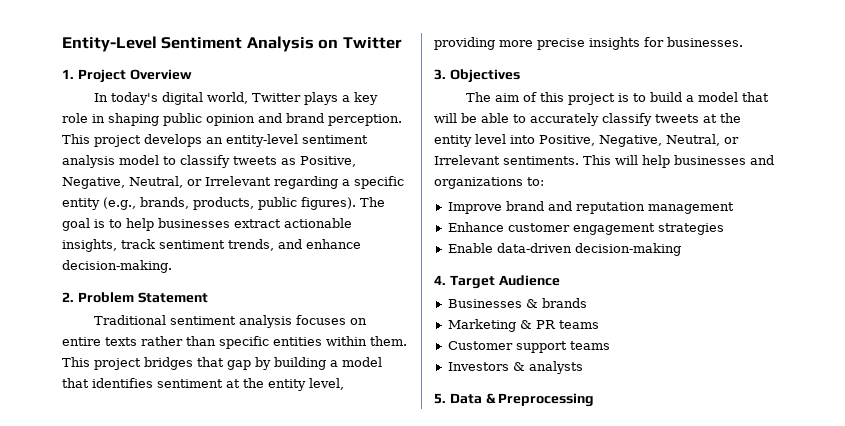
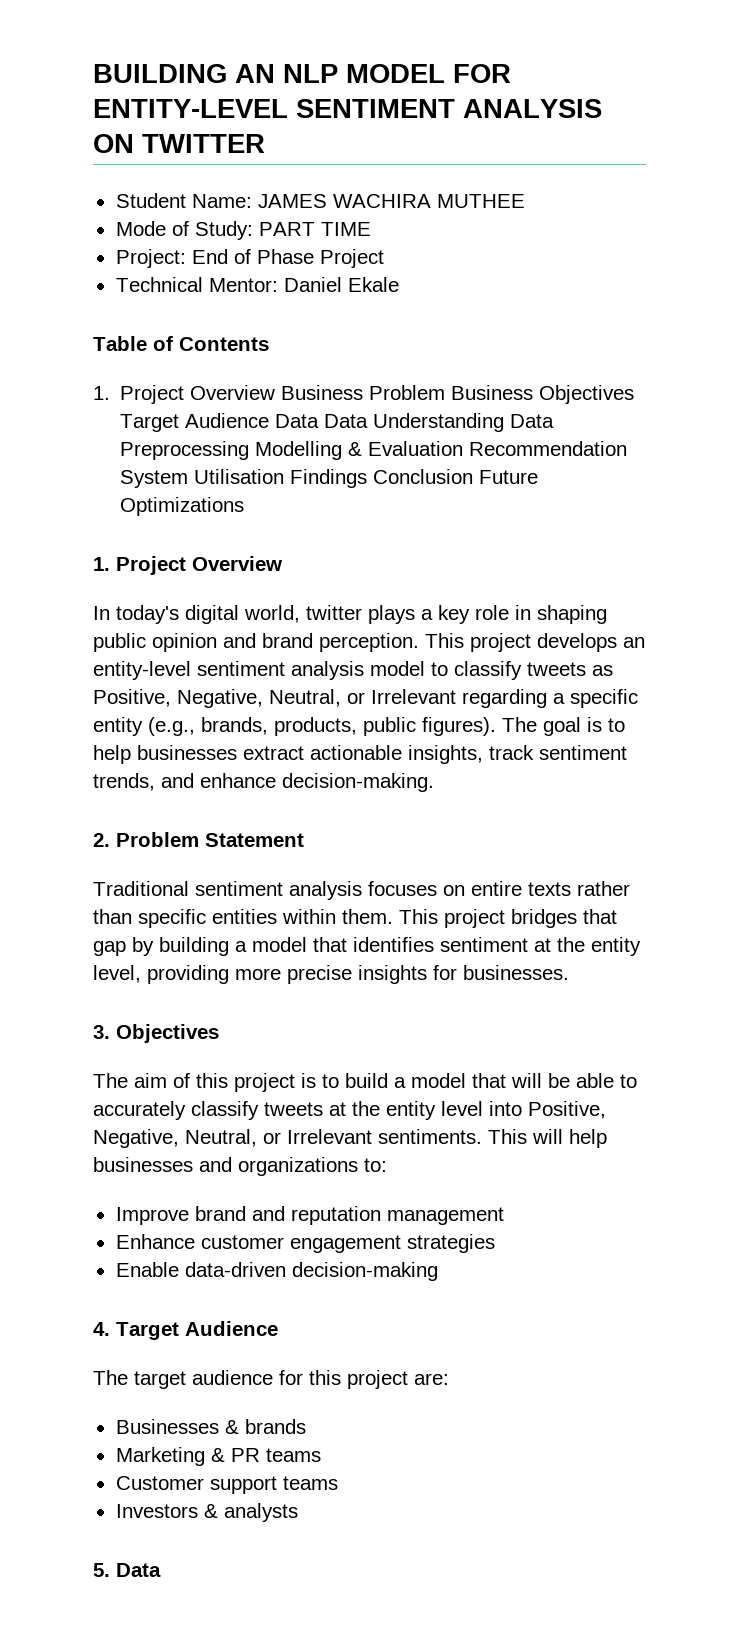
- Entity-Level Sentiment Analysis on Twitter
+ BUILDING AN NLP MODEL FOR ENTITY-LEVEL SENTIMENT ANALYSIS ON TWITTER
+ Student Name: JAMES WACHIRA MUTHEE
+ Mode of Study: PART TIME
+ Project: End of Phase Project
+ Technical Mentor: Daniel Ekale
+ Table of Contents
+ 1. Project Overview Business Problem Business Objectives Target Audience Data Data Understanding Data Preprocessing Modelling & Evaluation Recommendation System Utilisation Findings Conclusion Future Optimizations
- In today's digital world, Twitter plays a key role in shaping public opinion and brand perception.
+ In today's digital world, twitter plays a key role in shaping public opinion and brand perception.
+ The target audience for this project are:
- 5. Data & Preprocessing
+ 5. Data

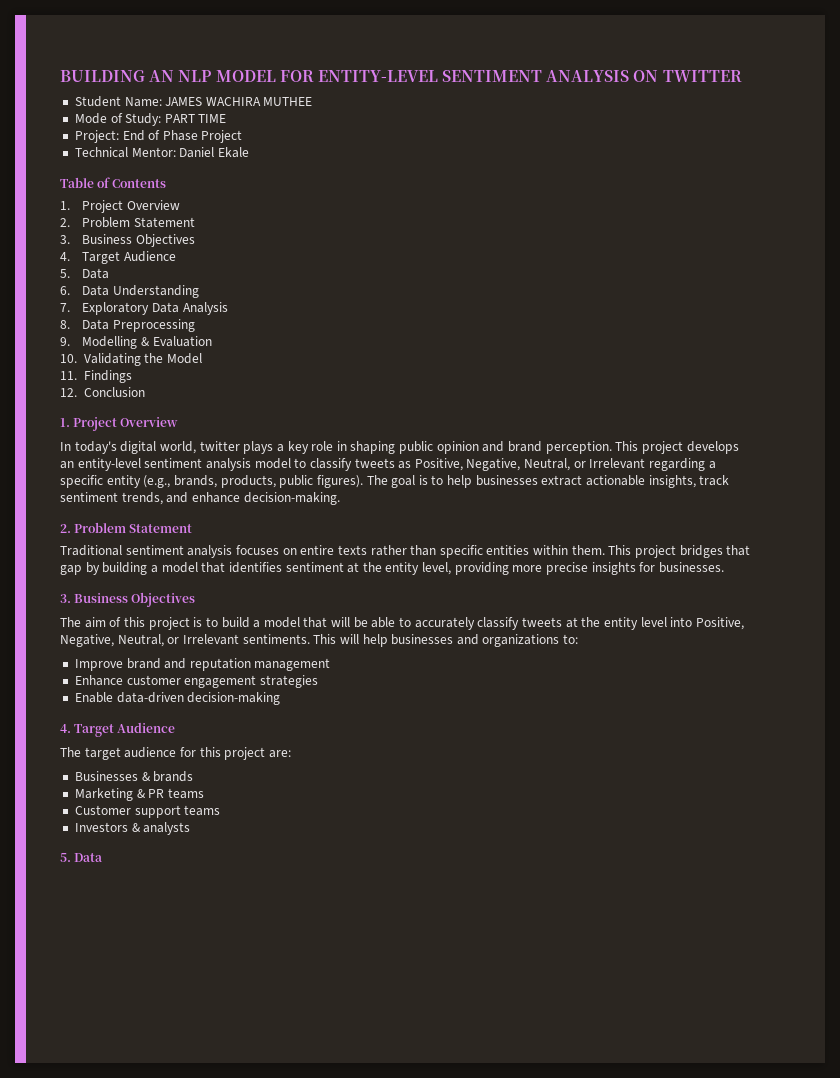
  Table of Contents
- 1. Project Overview Business Problem Business Objectives Target Audience Data Data Understanding Data Preprocessing Modelling & Evaluation Recommendation System Utilisation Findings Conclusion Future Optimizations
+ 1. Project Overview
+ 2. Problem Statement
+ 3. Business Objectives
+ 4. Target Audience
+ 5. Data
+ 6. Data Understanding
+ 7. Exploratory Data Analysis
+ 8. Data Preprocessing
+ 9. Modelling & Evaluation
+ 10. Validating the Model
+ 11. Findings
+ 12. Conclusion
  This project bridges that gap by building a model that identifies sentiment at the entity level, providing more precise insights for businesses.
- 3. Objectives
+ 3. Business Objectives

